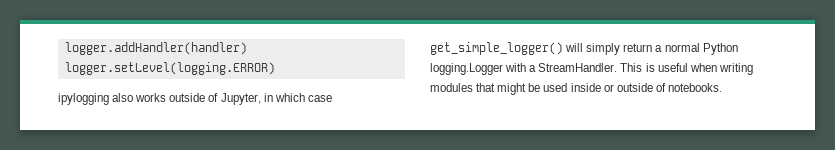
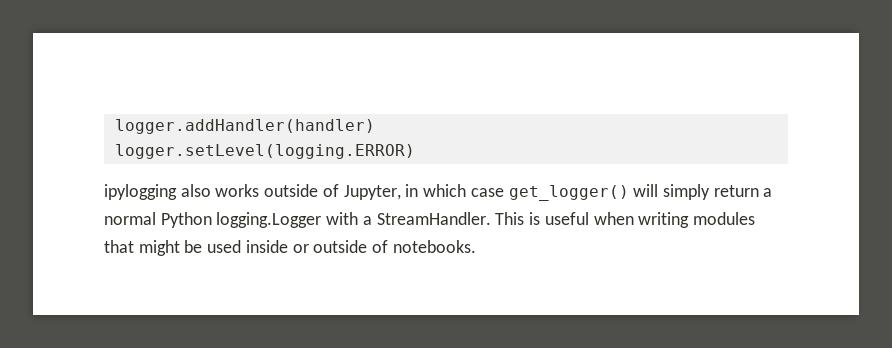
- ipylogging also works outside of Jupyter, in which case get_simple_logger() will simply return a normal Python logging.Logger with a StreamHandler.
+ ipylogging also works outside of Jupyter, in which case get_logger() will simply return a normal Python logging.Logger with a StreamHandler.

